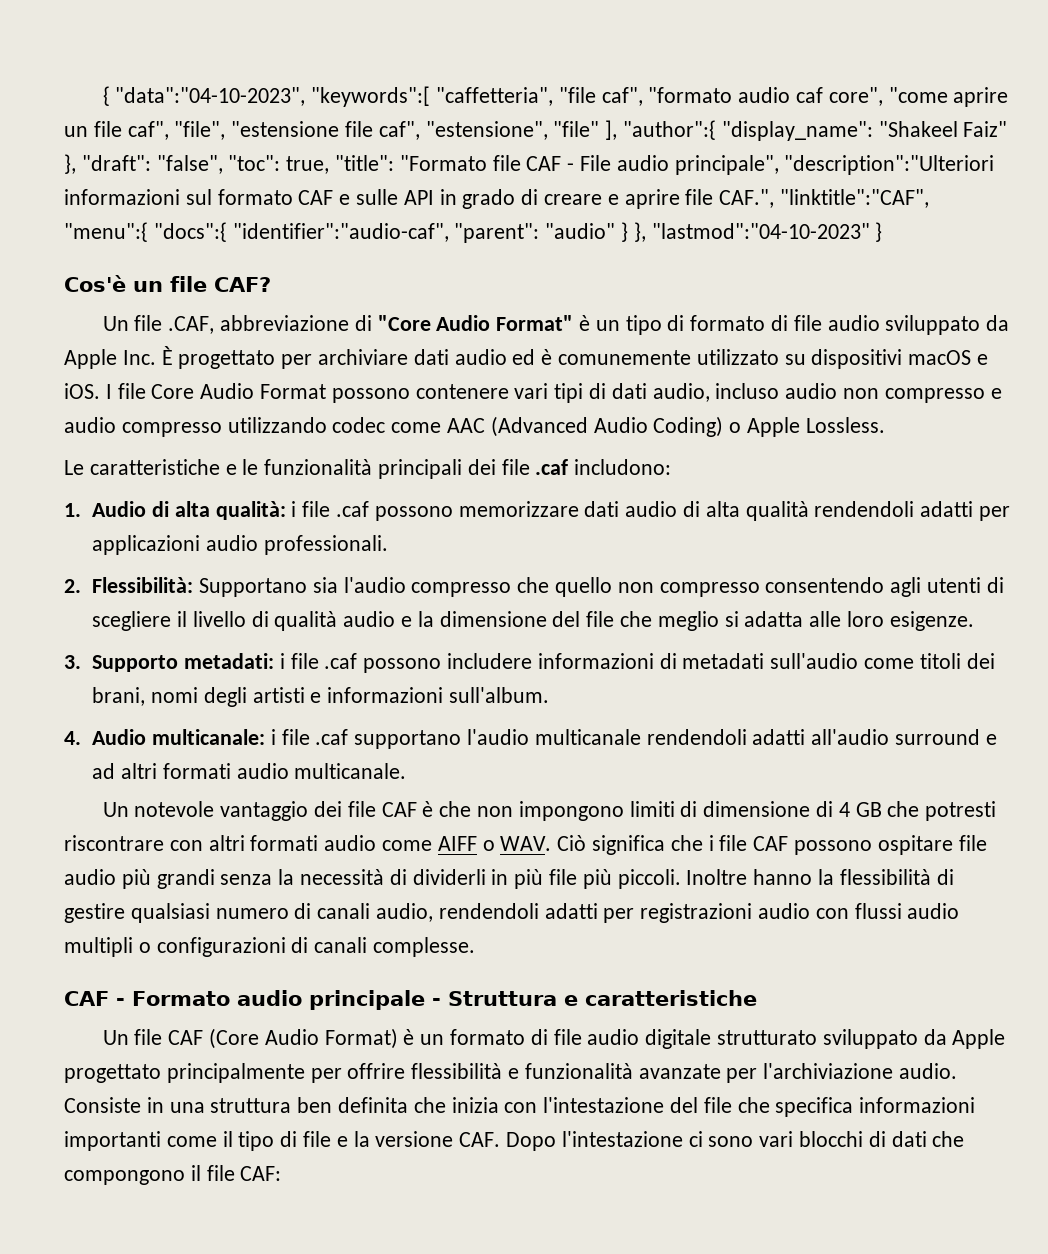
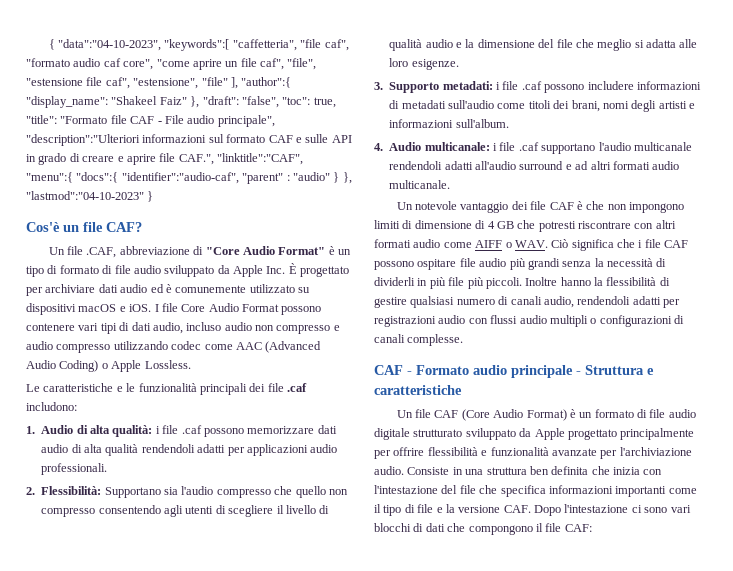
- "Formato file CAF - File audio principale", "description":"Ulteriori informazioni sul formato CAF e sulle API in grado di creare e aprire file CAF.", "linktitle":"CAF", "menu":{ "docs":{ "identifier":"audio-caf", "parent":
+ "Formato file CAF - File audio principale", "description":"Ulteriori informazioni sul formato CAF e sulle API in grado di creare e aprire file CAF.", "linktitle":"CAF", "menu":{ "docs":{ "identifier":"audio-caf", "parent" :

